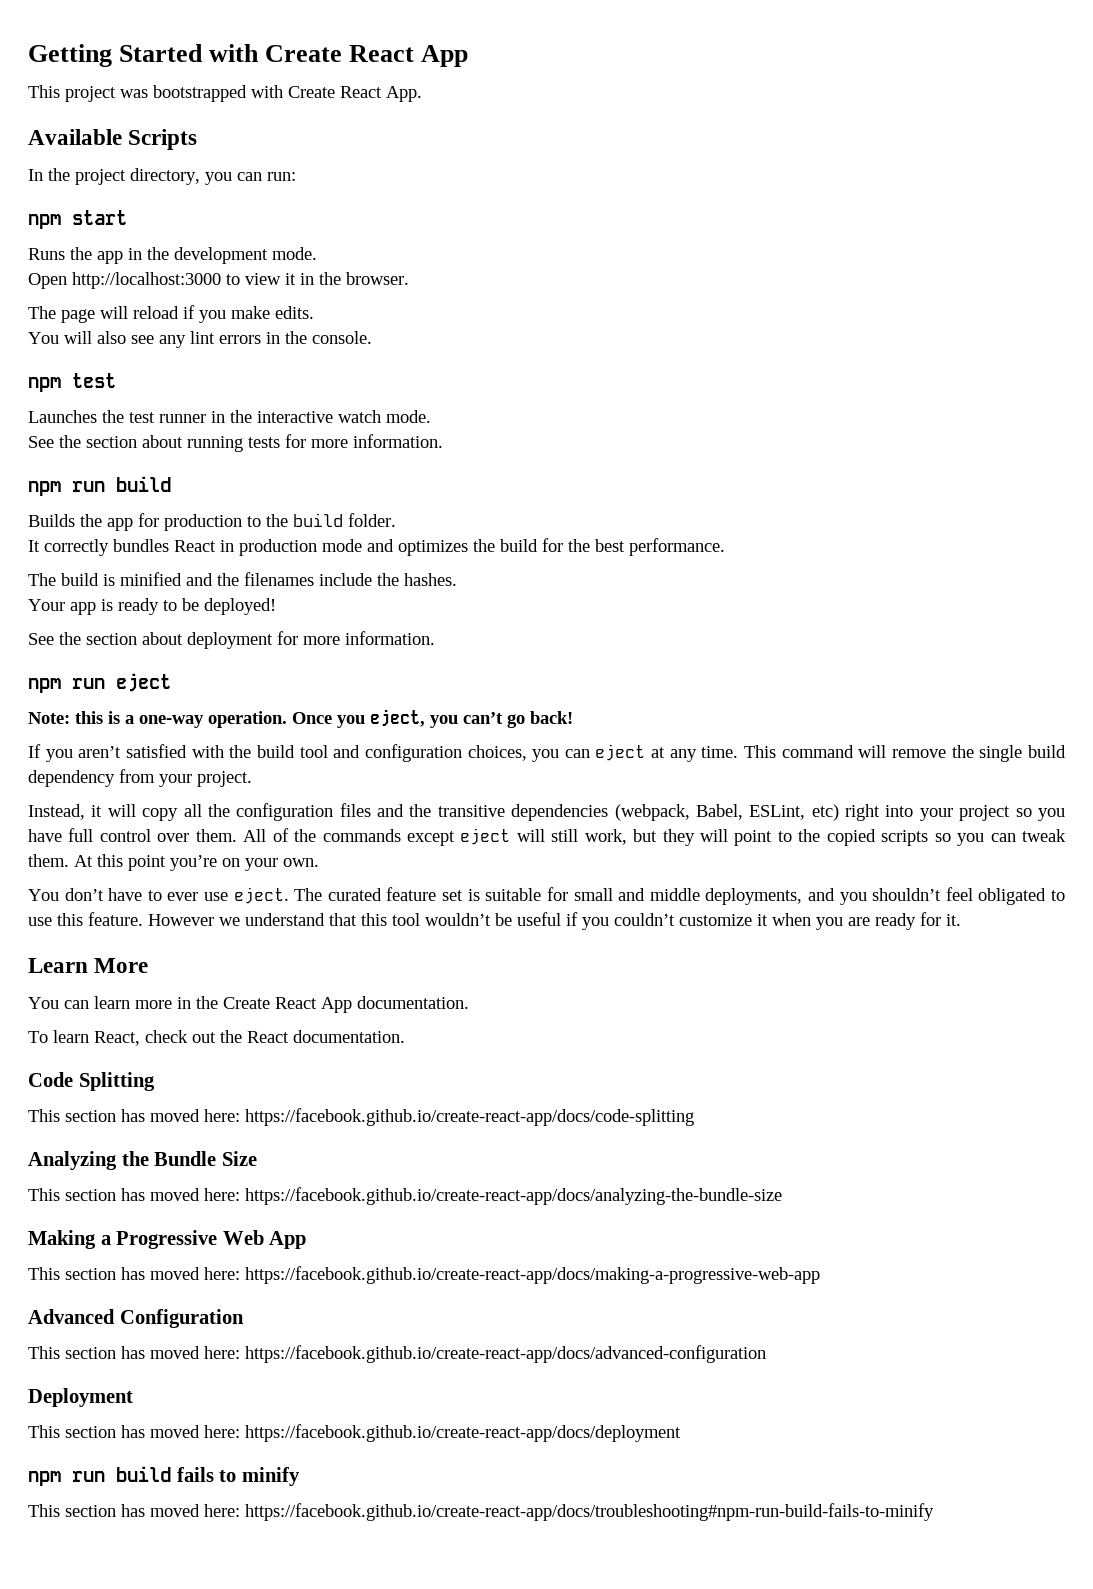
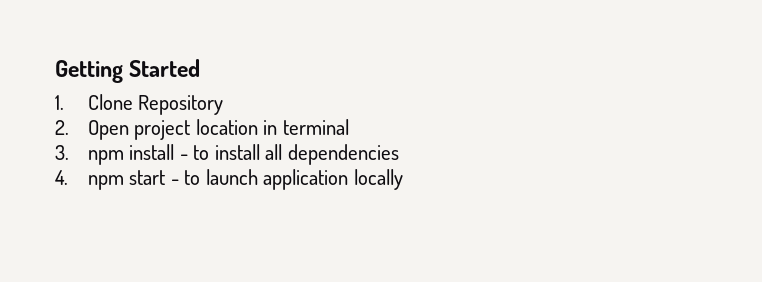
- Getting Started with Create React App
- This project was bootstrapped with Create React App.
- Available Scripts
- In the project directory, you can run:
- npm start
- Runs the app in the development mode.
- Open http://localhost:3000 to view it in the browser.
- The page will reload if you make edits.
- You will also see any lint errors in the console.
- npm test
- Launches the test runner in the interactive watch mode.
- See the section about running tests for more information.
- npm run build
- Builds the app for production to the build folder.
- It correctly bundles React in production mode and optimizes the build for the best performance.
- The build is minified and the filenames include the hashes.
- Your app is ready to be deployed!
- See the section about deployment for more information.
- npm run eject
- Note: this is a one-way operation. Once you eject, you can’t go back!
- If you aren’t satisfied with the build tool and configuration choices, you can eject at any time. This command will remove the single build dependency from your project.
- Instead, it will copy all the configuration files and the transitive dependencies (webpack, Babel, ESLint, etc) right into your project so you have full control over them. All of the commands except eject will still work, but they will point to the copied scripts so you can tweak them. At this point you’re on your own.
- You don’t have to ever use eject. The curated feature set is suitable for small and middle deployments, and you shouldn’t feel obligated to use this feature. However we understand that this tool wouldn’t be useful if you couldn’t customize it when you are ready for it.
- Learn More
- You can learn more in the Create React App documentation.
- To learn React, check out the React documentation.
- Code Splitting
- This section has moved here: https://facebook.github.io/create-react-app/docs/code-splitting
- Analyzing the Bundle Size
- This section has moved here: https://facebook.github.io/create-react-app/docs/analyzing-the-bundle-size
- Making a Progressive Web App
- This section has moved here: https://facebook.github.io/create-react-app/docs/making-a-progressive-web-app
- Advanced Configuration
- This section has moved here: https://facebook.github.io/create-react-app/docs/advanced-configuration
- Deployment
- This section has moved here: https://facebook.github.io/create-react-app/docs/deployment
- npm run build fails to minify
- This section has moved here: https://facebook.github.io/create-react-app/docs/troubleshooting#npm-run-build-fails-to-minify
+ Getting Started
+ 1. Clone Repository
+ 2. Open project location in terminal
+ 3. npm install - to install all dependencies
+ 4. npm start - to launch application locally

